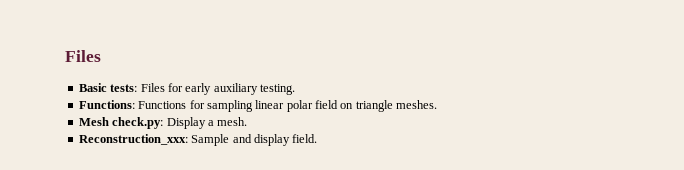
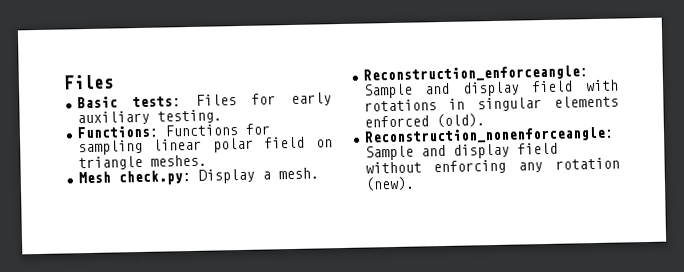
- Reconstruction_xxx: Sample and display field.
+ Reconstruction_enforceangle: Sample and display field with rotations in singular elements enforced (old).
+ Reconstruction_nonenforceangle: Sample and display field without enforcing any rotation (new).

